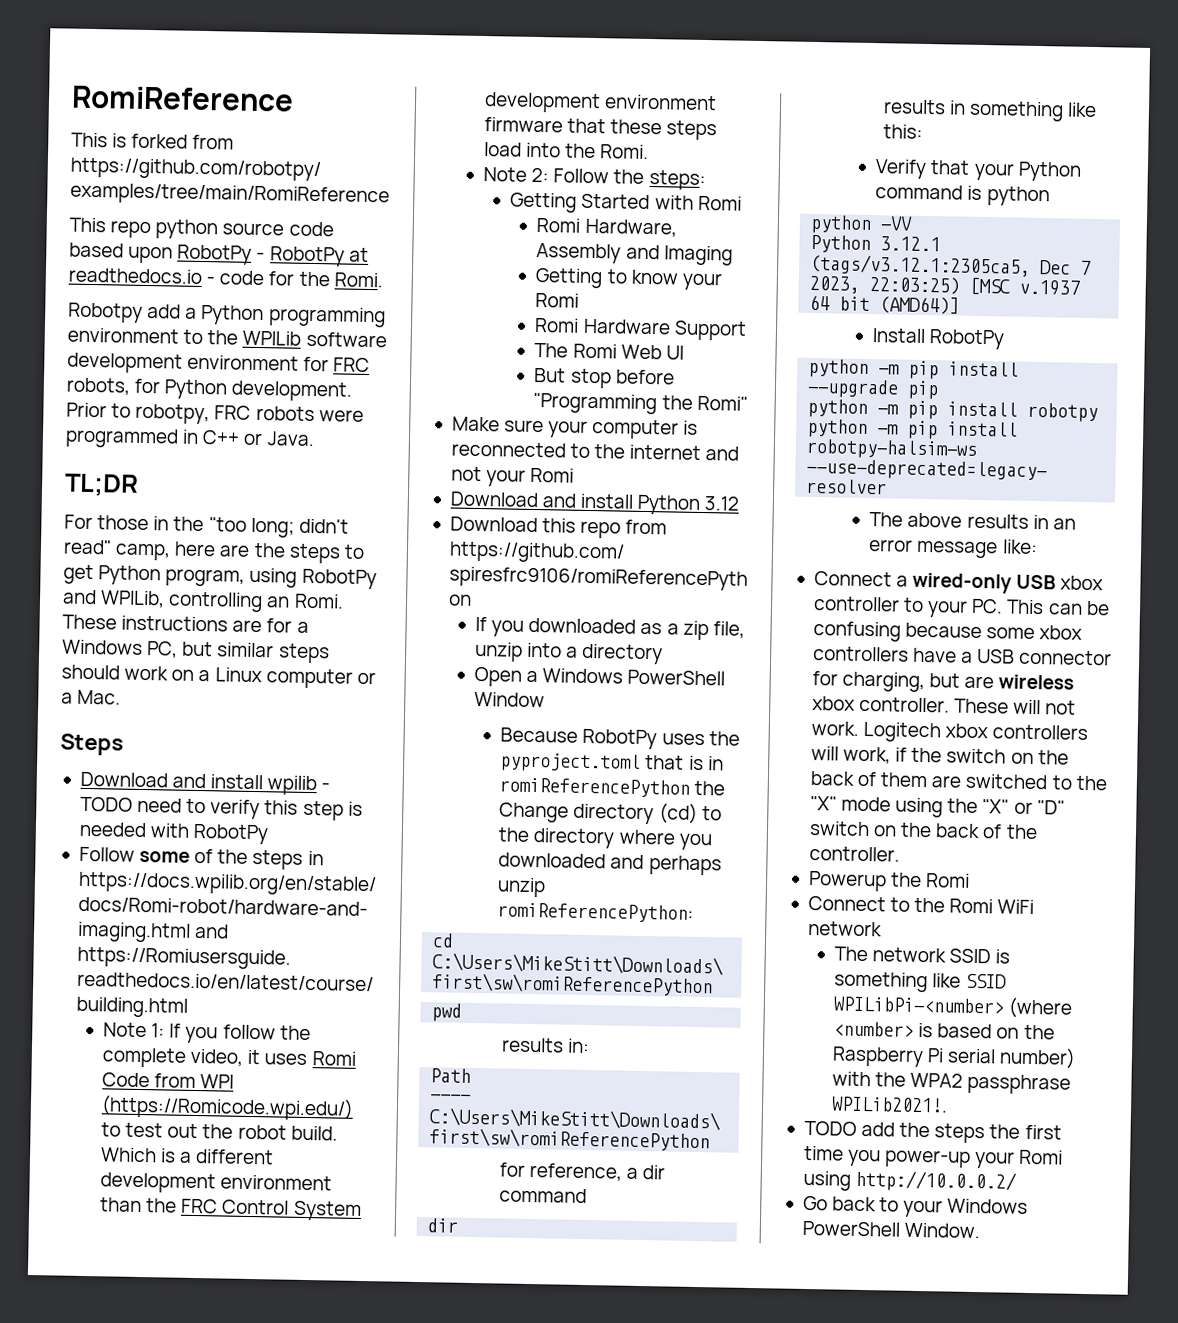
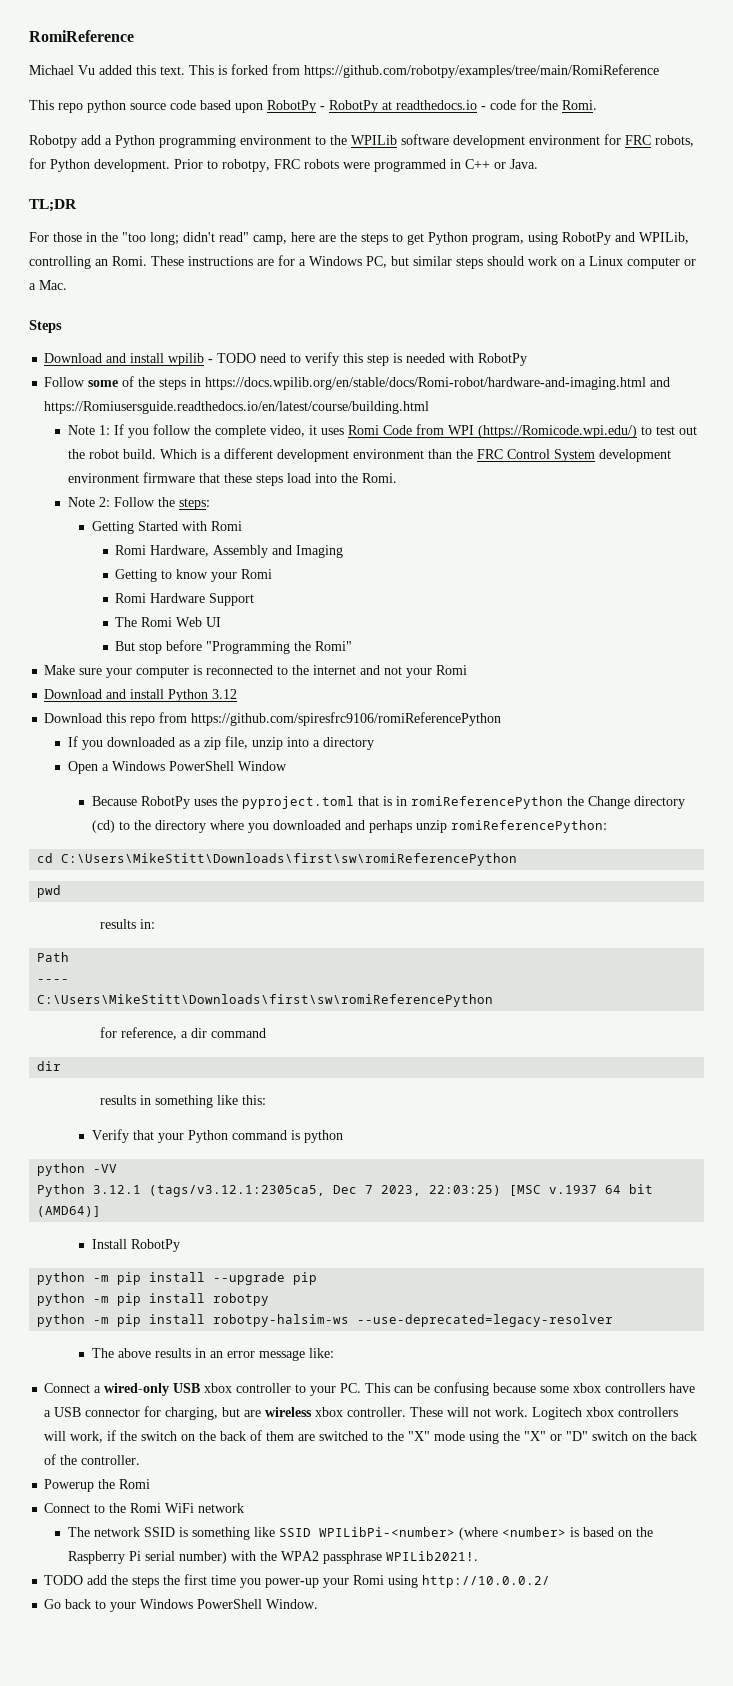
+ Michael Vu added this text.

